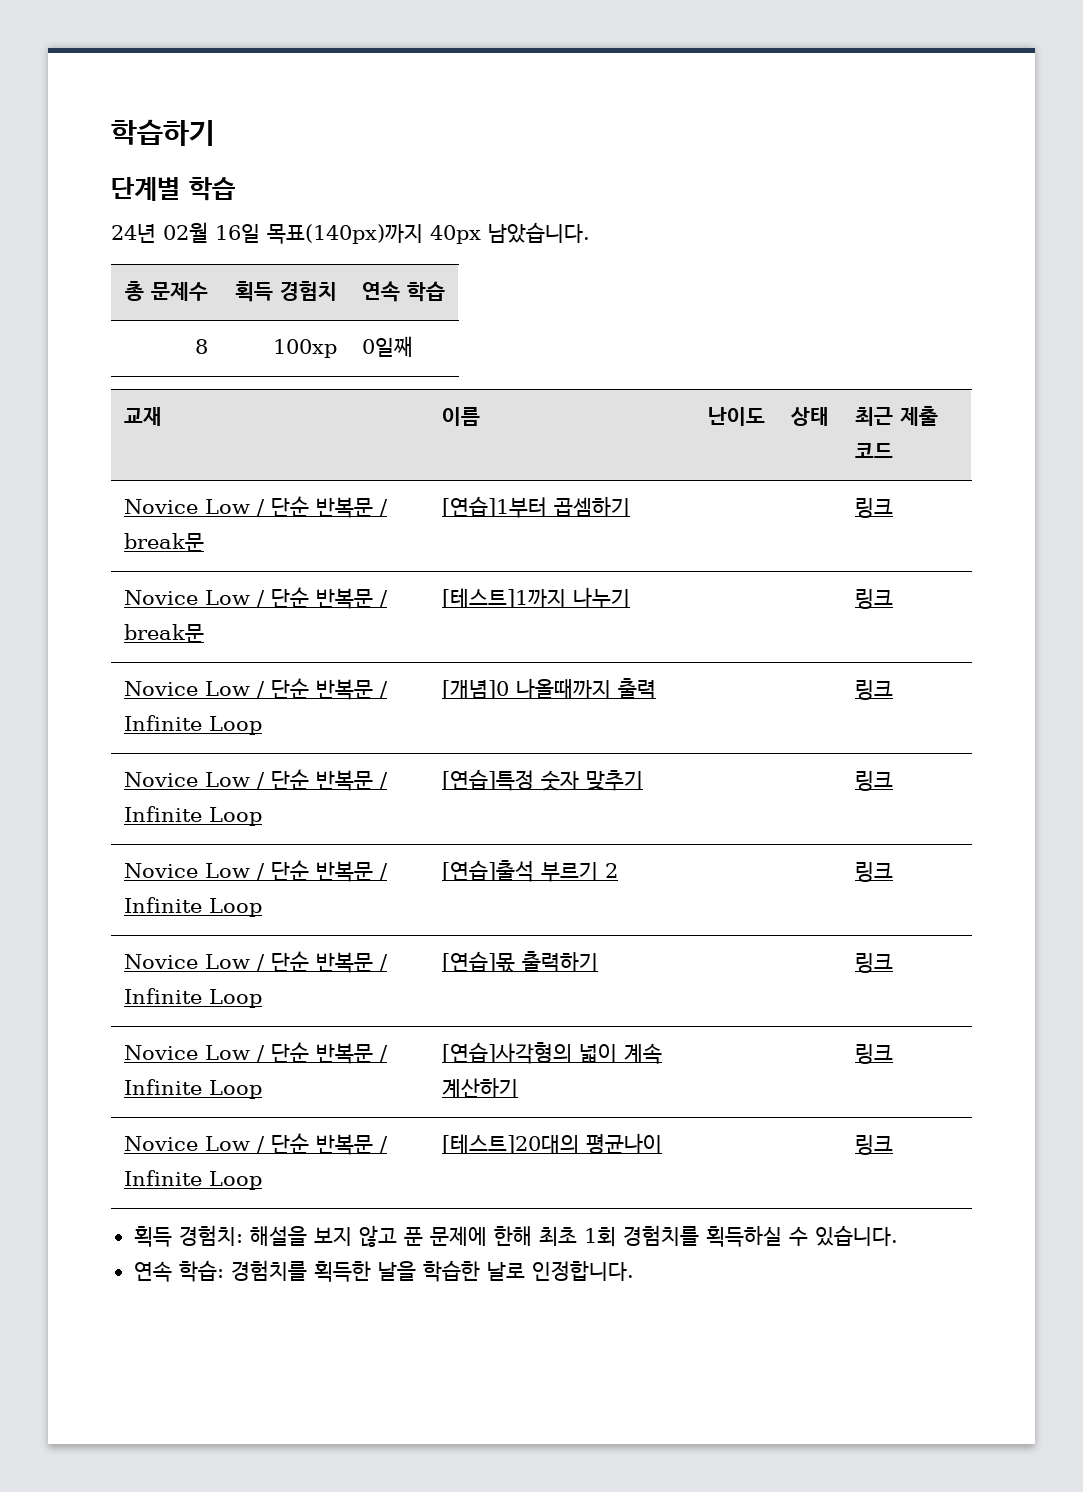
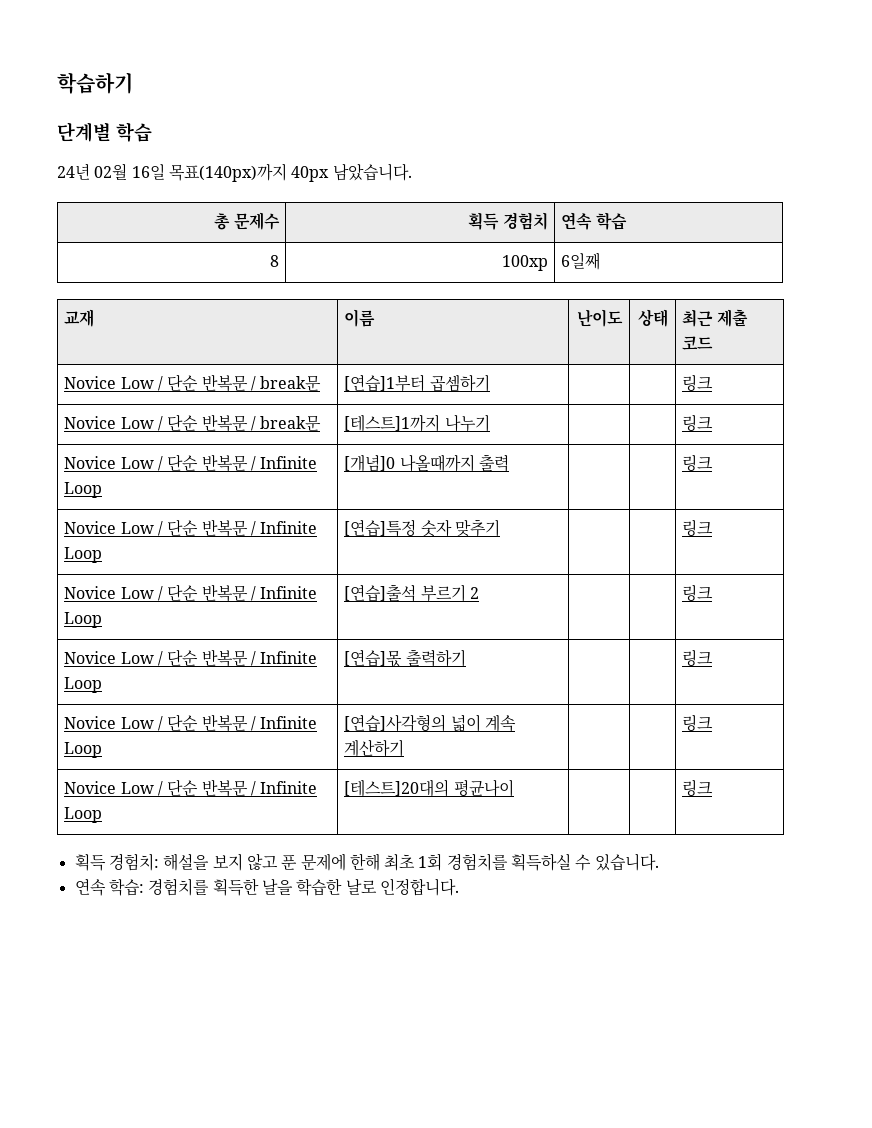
- 8 | 100xp | 0일째
+ 8 | 100xp | 6일째

